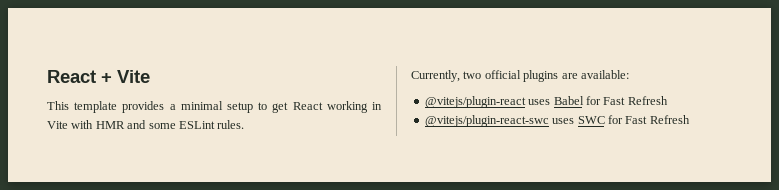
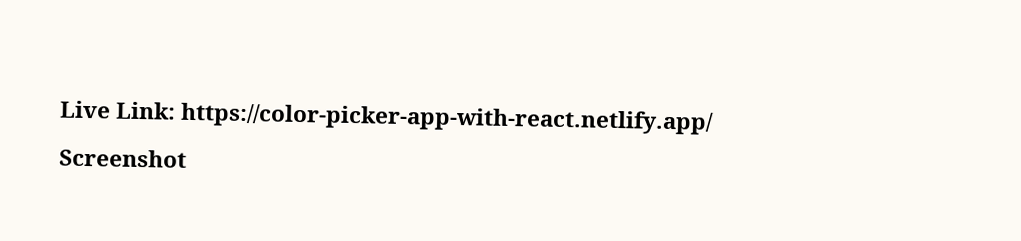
- React + Vite
- This template provides a minimal setup to get React working in Vite with HMR and some ESLint rules.
- Currently, two official plugins are available:
- @vitejs/plugin-react uses Babel for Fast Refresh
- @vitejs/plugin-react-swc uses SWC for Fast Refresh
+ Live Link: https://color-picker-app-with-react.netlify.app/
+ Screenshot

